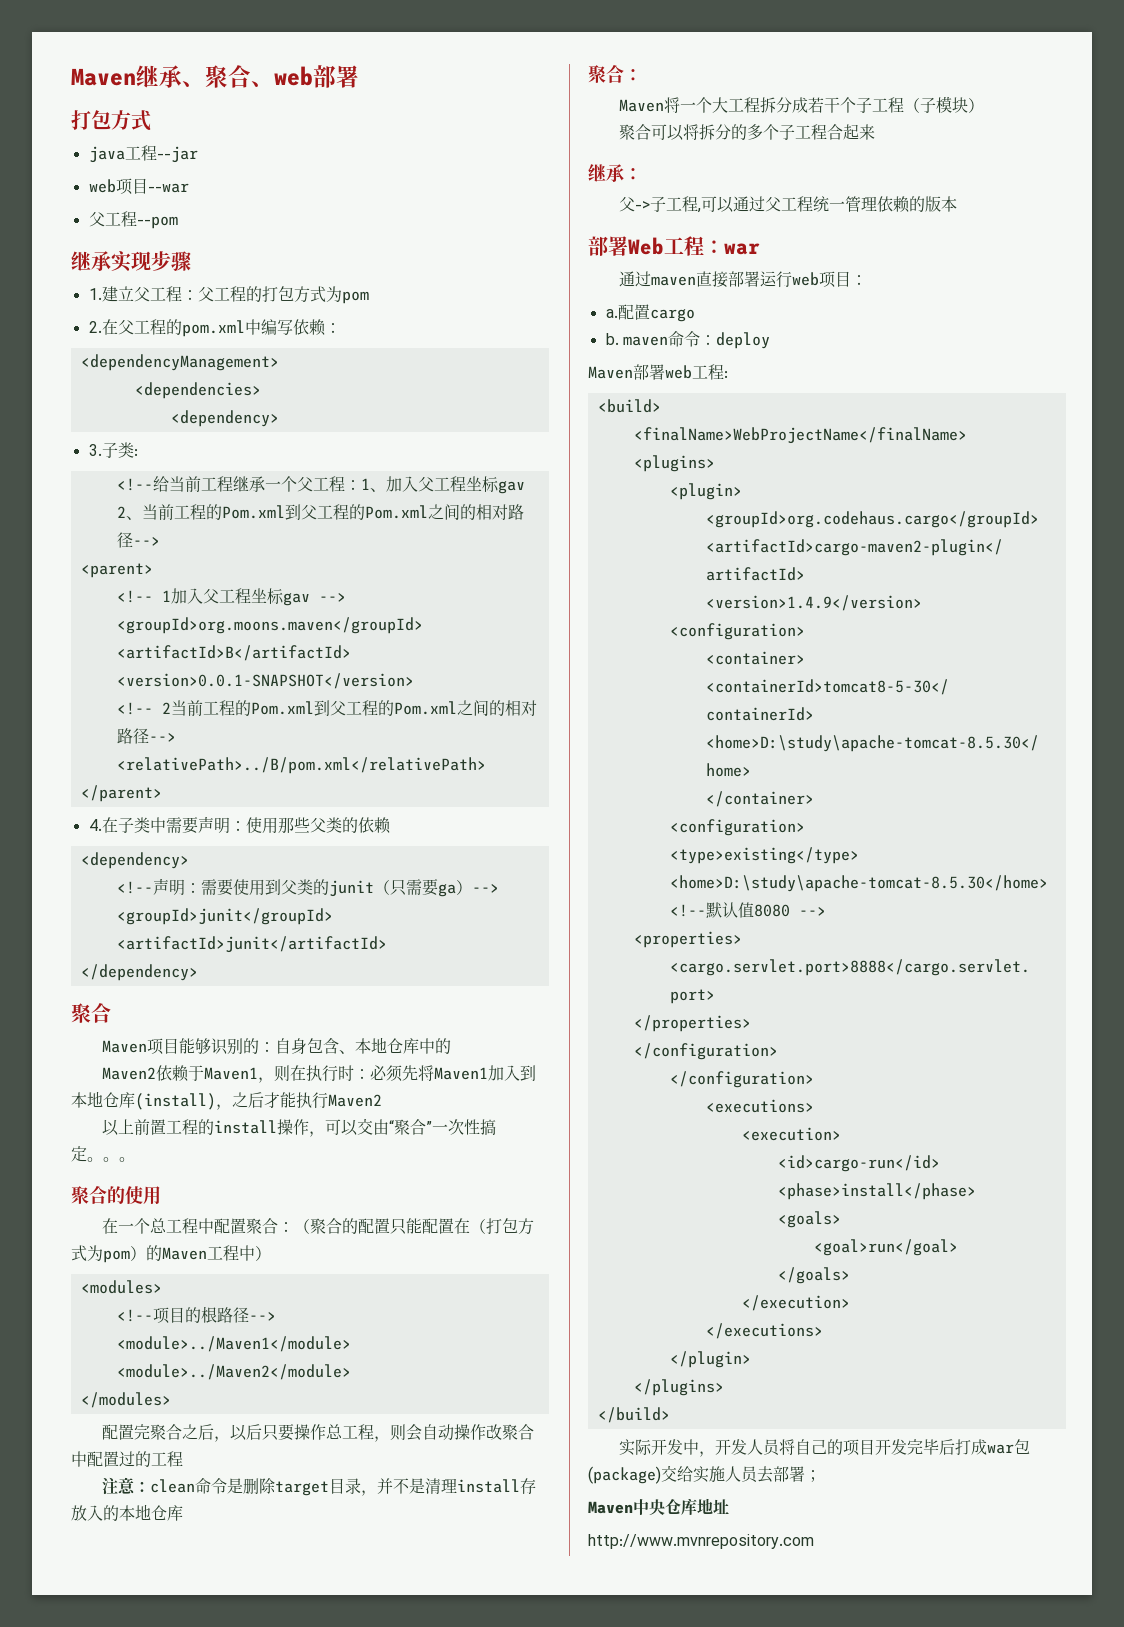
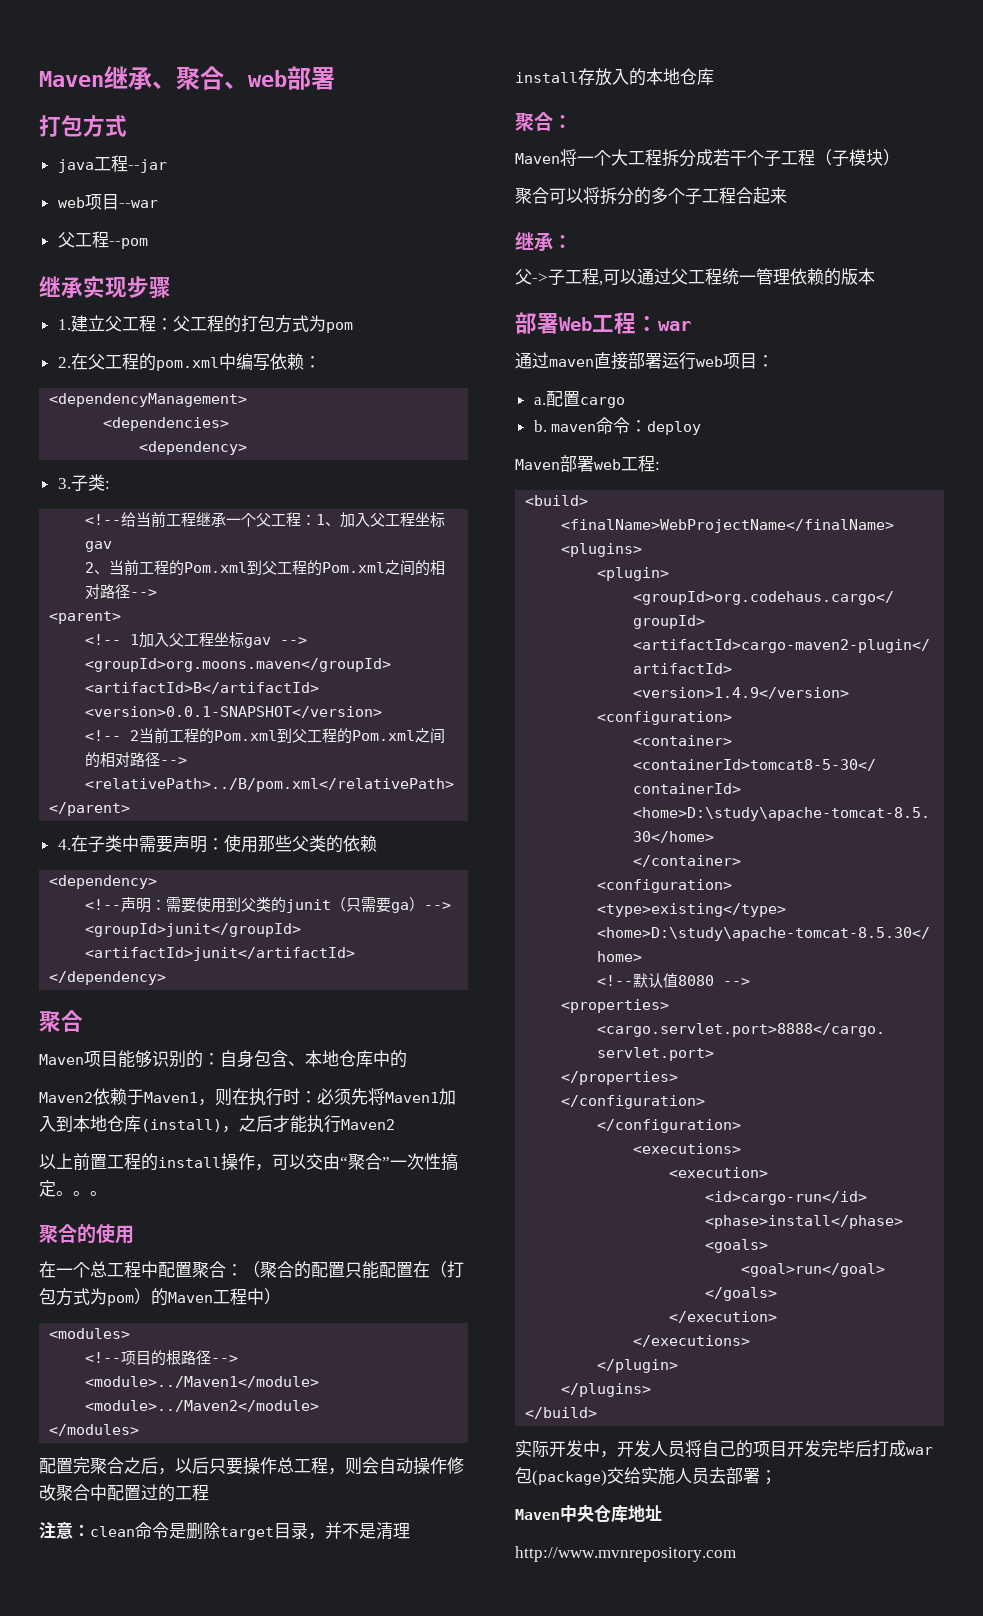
- 配置完聚合之后，以后只要操作总工程，则会自动操作改聚合中配置过的工程
+ 配置完聚合之后，以后只要操作总工程，则会自动操作修改聚合中配置过的工程

